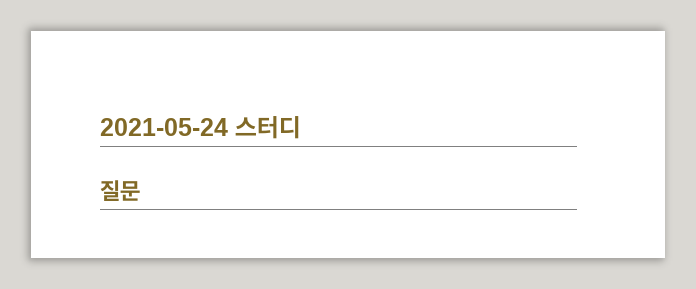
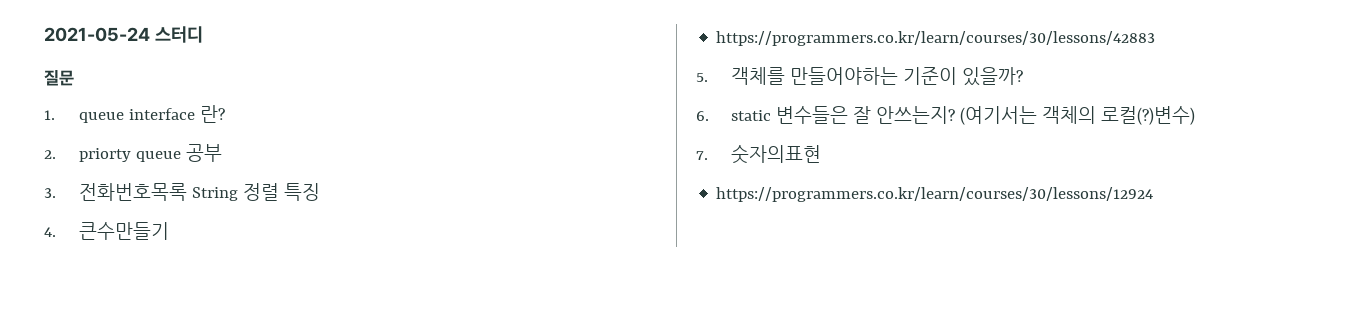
+ 1. queue interface 란?
+ 2. priorty queue 공부
+ 3. 전화번호목록 String 정렬 특징
+ 4. 큰수만들기
+ https://programmers.co.kr/learn/courses/30/lessons/42883
+ 5. 객체를 만들어야하는 기준이 있을까?
+ 6. static 변수들은 잘 안쓰는지? (여기서는 객체의 로컬(?)변수)
+ 7. 숫자의표현
+ https://programmers.co.kr/learn/courses/30/lessons/12924

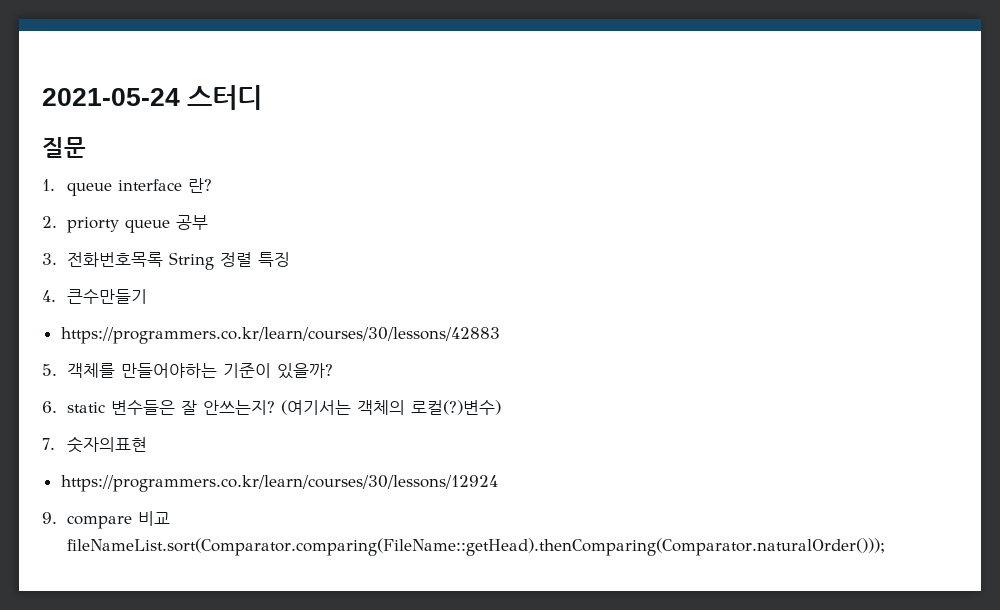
+ 9. compare 비교 fileNameList.sort(Comparator.comparing(FileName::getHead).thenComparing(Comparator.naturalOrder()));

